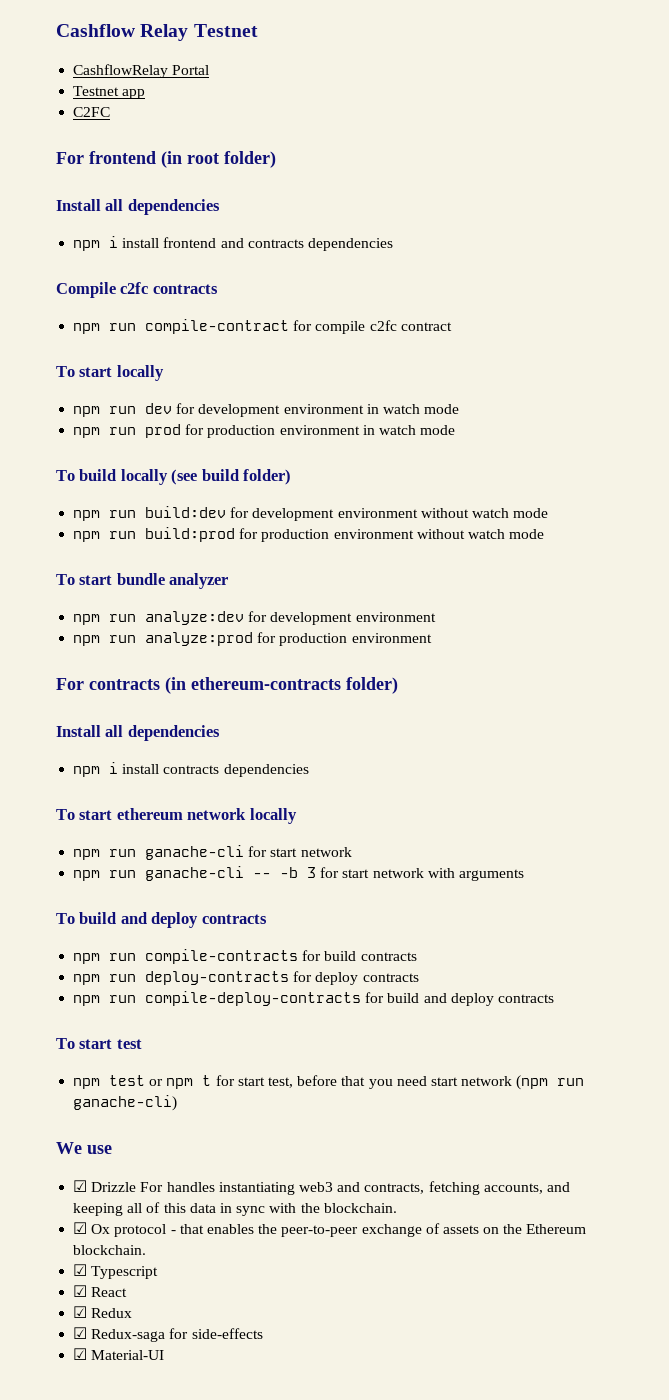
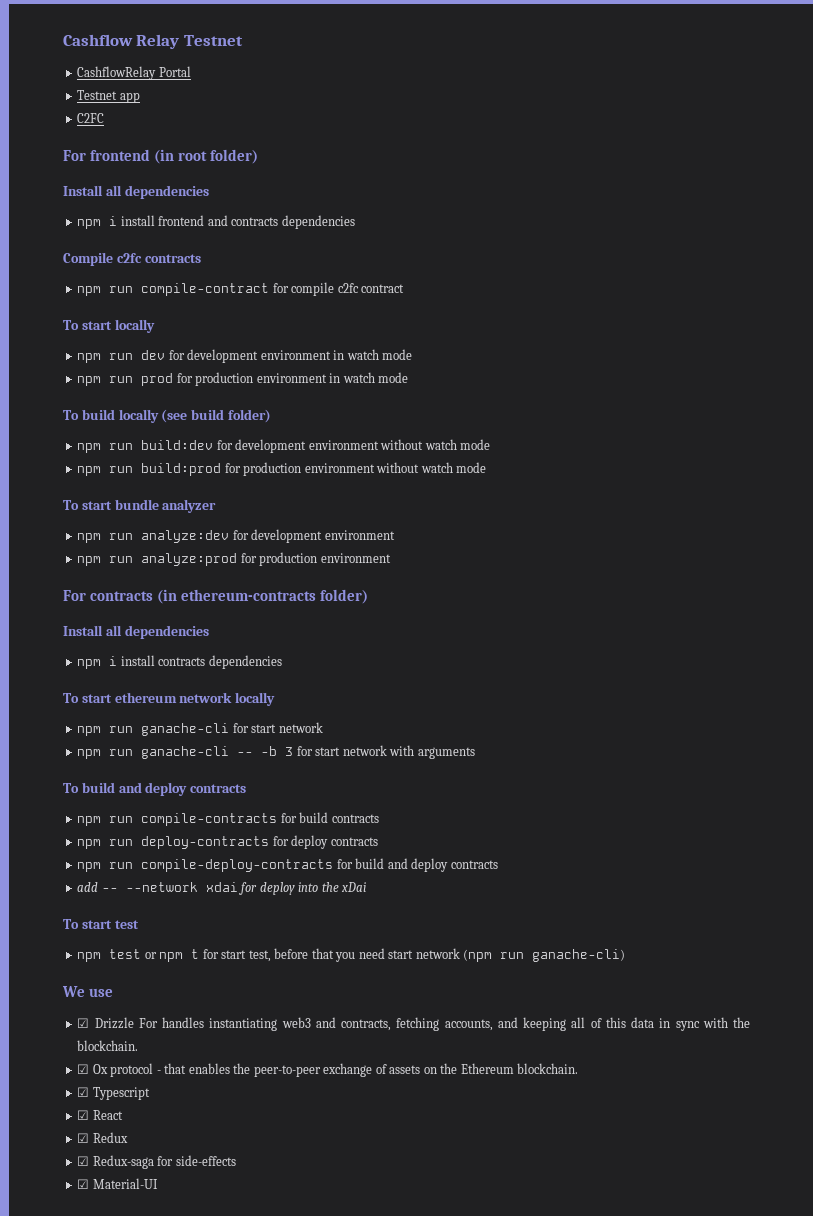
+ add -- --network xdai for deploy into the xDai

